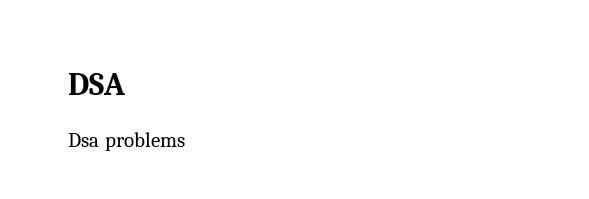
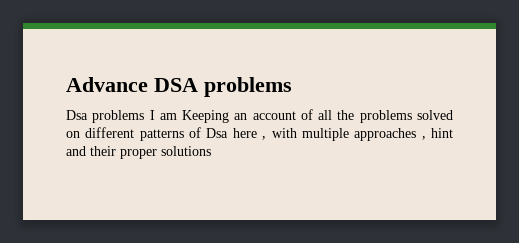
- DSA
+ Advance DSA problems
- Dsa problems
+ Dsa problems I am Keeping an account of all the problems solved on different patterns of Dsa here , with multiple approaches , hint and their proper solutions

